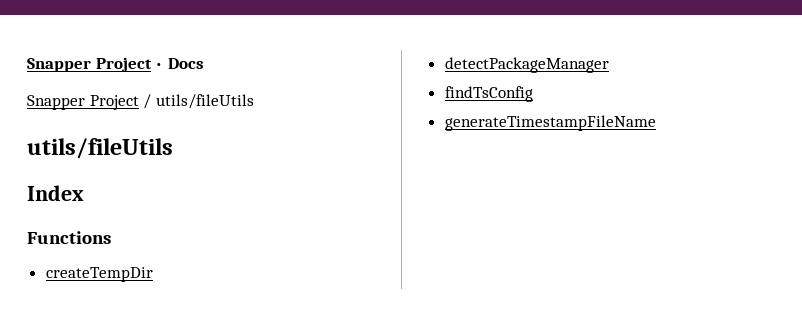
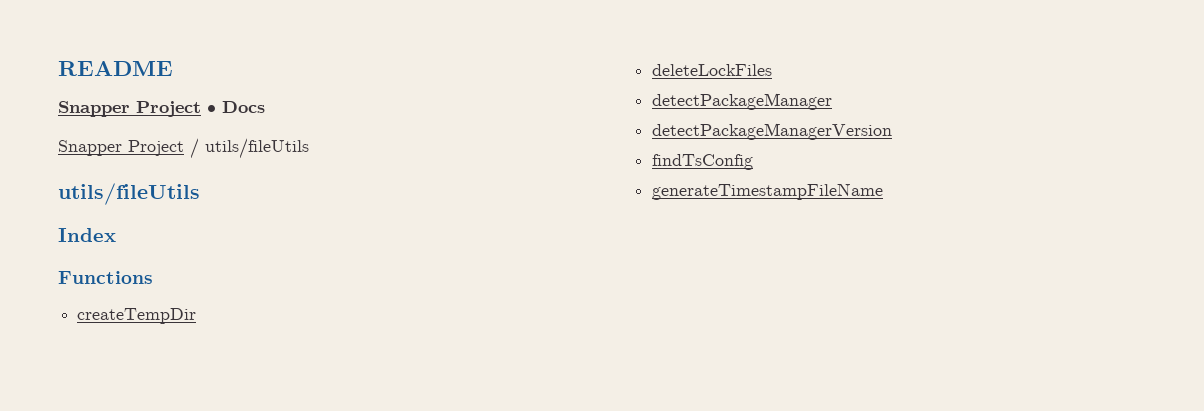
+ README
+ deleteLockFiles
+ detectPackageManagerVersion

